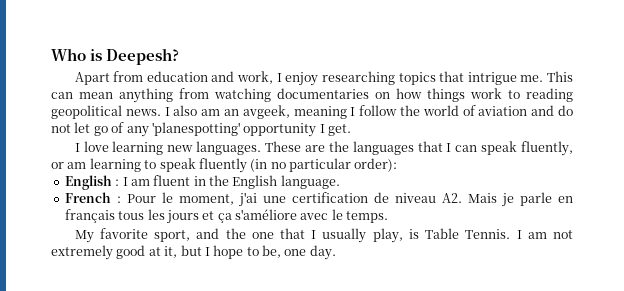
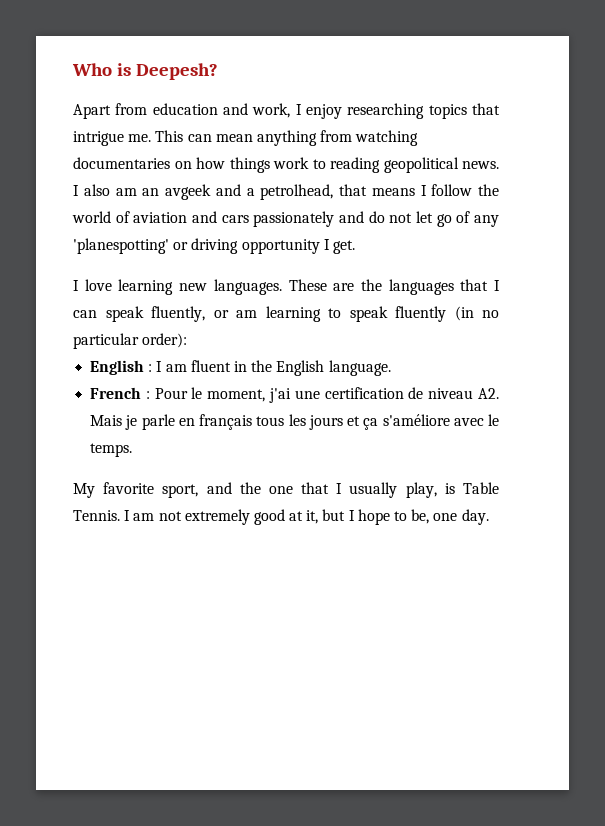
- I also am an avgeek, meaning I follow the world of aviation and do not let go of any 'planespotting' opportunity I get.
+ I also am an avgeek and a petrolhead, that means I follow the world of aviation and cars passionately and do not let go of any 'planespotting' or driving opportunity I get.

